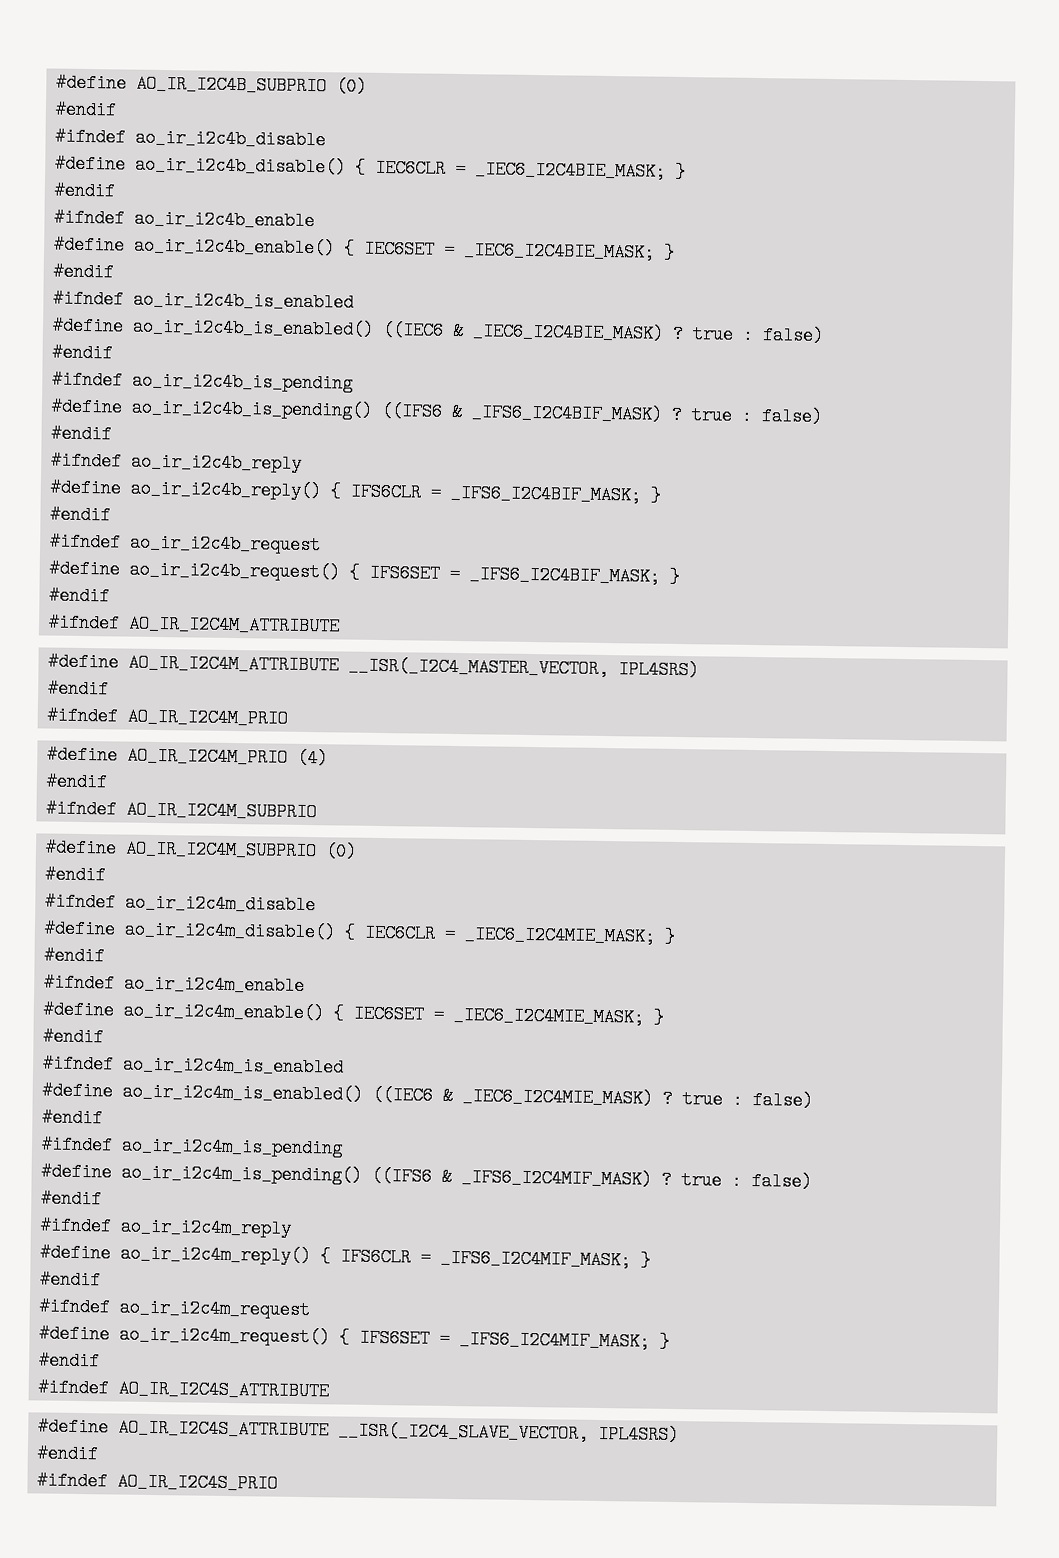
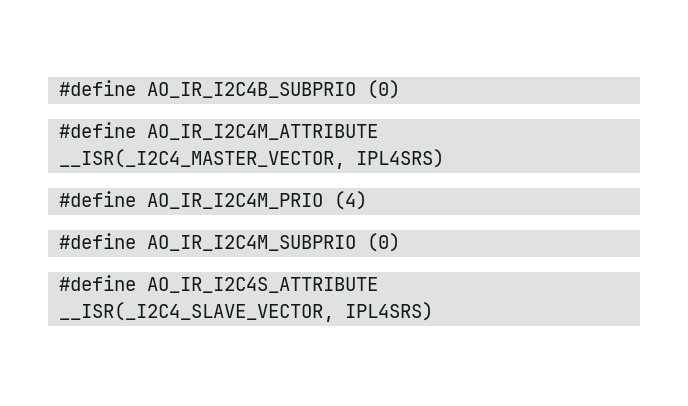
  #define AO_IR_I2C4B_SUBPRIO (0)
- #endif
- #ifndef ao_ir_i2c4b_disable
- #define ao_ir_i2c4b_disable() { IEC6CLR = _IEC6_I2C4BIE_MASK; }
- #endif
- #ifndef ao_ir_i2c4b_enable
- #define ao_ir_i2c4b_enable() { IEC6SET = _IEC6_I2C4BIE_MASK; }
- #endif
- #ifndef ao_ir_i2c4b_is_enabled
- #define ao_ir_i2c4b_is_enabled() ((IEC6 & _IEC6_I2C4BIE_MASK) ? true : false)
- #endif
- #ifndef ao_ir_i2c4b_is_pending
- #define ao_ir_i2c4b_is_pending() ((IFS6 & _IFS6_I2C4BIF_MASK) ? true : false)
- #endif
- #ifndef ao_ir_i2c4b_reply
- #define ao_ir_i2c4b_reply() { IFS6CLR = _IFS6_I2C4BIF_MASK; }
- #endif
- #ifndef ao_ir_i2c4b_request
- #define ao_ir_i2c4b_request() { IFS6SET = _IFS6_I2C4BIF_MASK; }
- #endif
- #ifndef AO_IR_I2C4M_ATTRIBUTE
  #define AO_IR_I2C4M_ATTRIBUTE __ISR(_I2C4_MASTER_VECTOR, IPL4SRS)
- #endif
- #ifndef AO_IR_I2C4M_PRIO
  #define AO_IR_I2C4M_PRIO (4)
- #endif
- #ifndef AO_IR_I2C4M_SUBPRIO
  #define AO_IR_I2C4M_SUBPRIO (0)
- #endif
- #ifndef ao_ir_i2c4m_disable
- #define ao_ir_i2c4m_disable() { IEC6CLR = _IEC6_I2C4MIE_MASK; }
- #endif
- #ifndef ao_ir_i2c4m_enable
- #define ao_ir_i2c4m_enable() { IEC6SET = _IEC6_I2C4MIE_MASK; }
- #endif
- #ifndef ao_ir_i2c4m_is_enabled
- #define ao_ir_i2c4m_is_enabled() ((IEC6 & _IEC6_I2C4MIE_MASK) ? true : false)
- #endif
- #ifndef ao_ir_i2c4m_is_pending
- #define ao_ir_i2c4m_is_pending() ((IFS6 & _IFS6_I2C4MIF_MASK) ? true : false)
- #endif
- #ifndef ao_ir_i2c4m_reply
- #define ao_ir_i2c4m_reply() { IFS6CLR = _IFS6_I2C4MIF_MASK; }
- #endif
- #ifndef ao_ir_i2c4m_request
- #define ao_ir_i2c4m_request() { IFS6SET = _IFS6_I2C4MIF_MASK; }
- #endif
- #ifndef AO_IR_I2C4S_ATTRIBUTE
  #define AO_IR_I2C4S_ATTRIBUTE __ISR(_I2C4_SLAVE_VECTOR, IPL4SRS)
- #endif
- #ifndef AO_IR_I2C4S_PRIO

